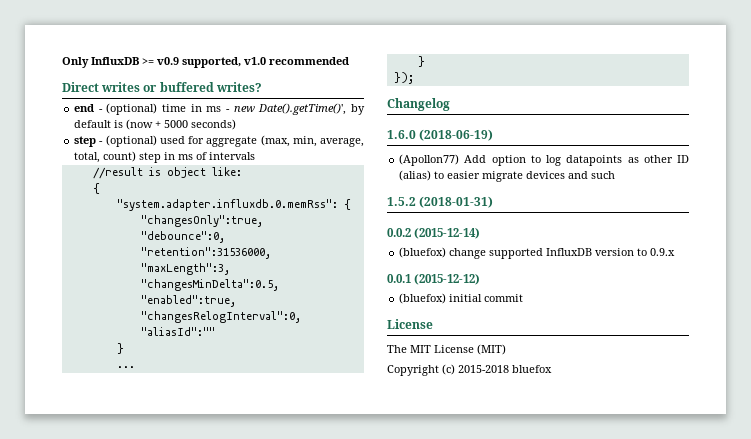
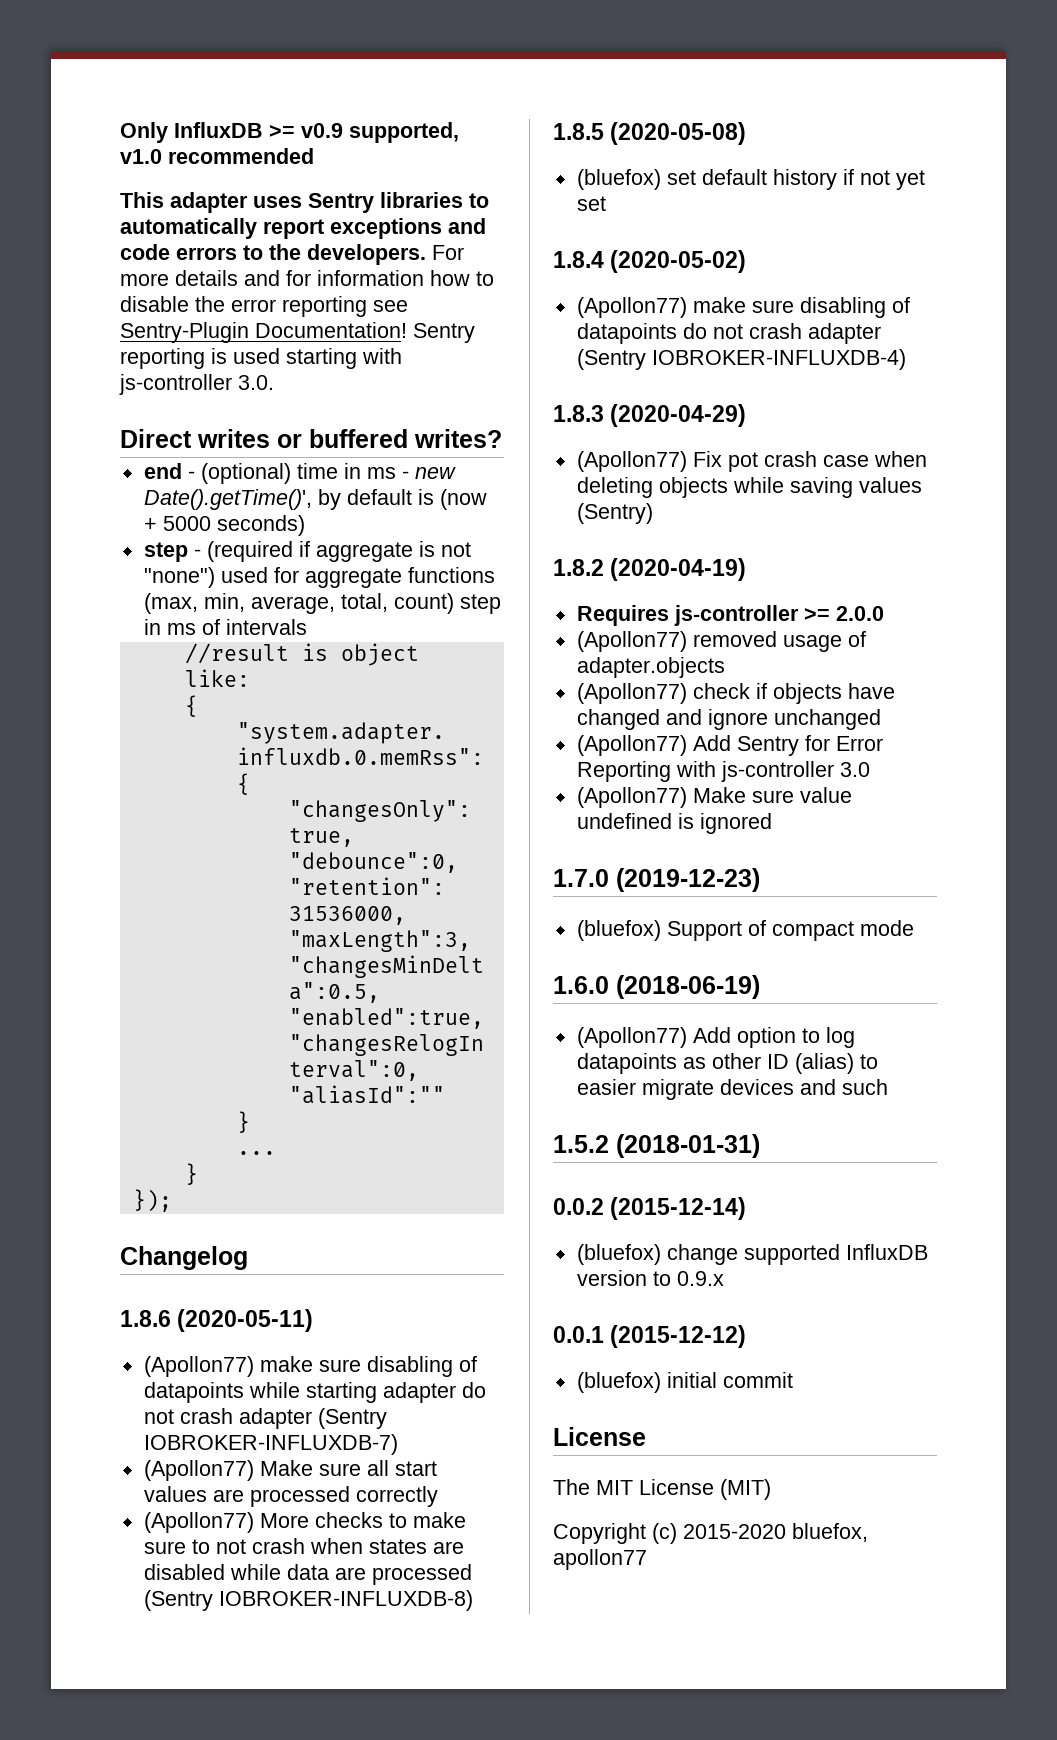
+ This adapter uses Sentry libraries to automatically report exceptions and code errors to the developers. For more details and for information how to disable the error reporting see Sentry-Plugin Documentation! Sentry reporting is used starting with js-controller 3.0.
- step - (optional) used for aggregate (max, min, average, total, count) step in ms of intervals
+ step - (required if aggregate is not "none") used for aggregate functions (max, min, average, total, count) step in ms of intervals
+ 1.8.6 (2020-05-11)
+ (Apollon77) make sure disabling of datapoints while starting adapter do not crash adapter (Sentry IOBROKER-INFLUXDB-7)
+ (Apollon77) Make sure all start values are processed correctly
+ (Apollon77) More checks to make sure to not crash when states are disabled while data are processed (Sentry IOBROKER-INFLUXDB-8)
+ 1.8.5 (2020-05-08)
+ (bluefox) set default history if not yet set
+ 1.8.4 (2020-05-02)
+ (Apollon77) make sure disabling of datapoints do not crash adapter (Sentry IOBROKER-INFLUXDB-4)
+ 1.8.3 (2020-04-29)
+ (Apollon77) Fix pot crash case when deleting objects while saving values (Sentry)
+ 1.8.2 (2020-04-19)
+ Requires js-controller >= 2.0.0
+ (Apollon77) removed usage of adapter.objects
+ (Apollon77) check if objects have changed and ignore unchanged
+ (Apollon77) Add Sentry for Error Reporting with js-controller 3.0
+ (Apollon77) Make sure value undefined is ignored
+ 1.7.0 (2019-12-23)
+ (bluefox) Support of compact mode
- Copyright (c) 2015-2018 bluefox
+ Copyright (c) 2015-2020 bluefox, apollon77

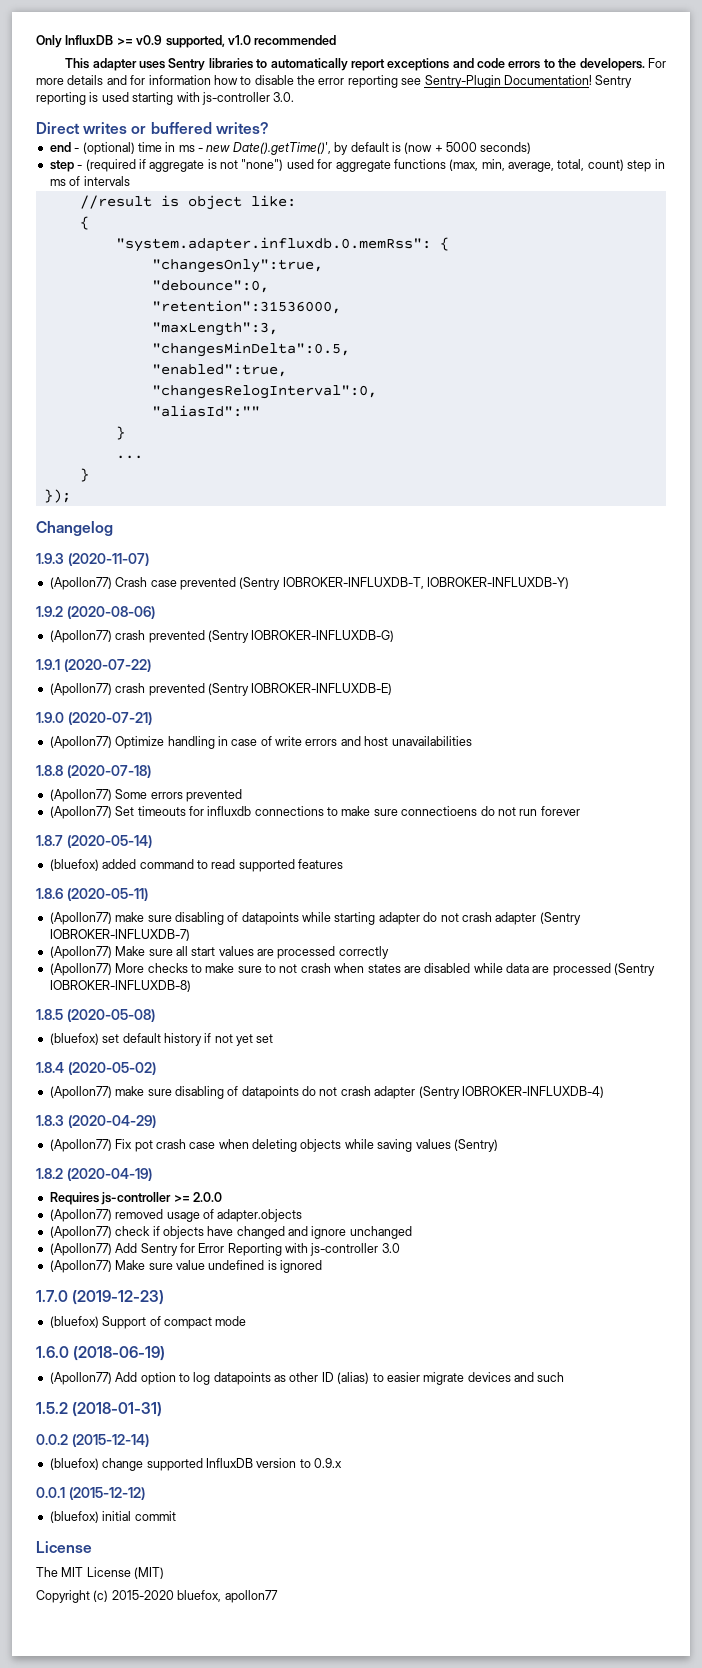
+ 1.9.3 (2020-11-07)
+ (Apollon77) Crash case prevented (Sentry IOBROKER-INFLUXDB-T, IOBROKER-INFLUXDB-Y)
+ 1.9.2 (2020-08-06)
+ (Apollon77) crash prevented (Sentry IOBROKER-INFLUXDB-G)
+ 1.9.1 (2020-07-22)
+ (Apollon77) crash prevented (Sentry IOBROKER-INFLUXDB-E)
+ 1.9.0 (2020-07-21)
+ (Apollon77) Optimize handling in case of write errors and host unavailabilities
+ 1.8.8 (2020-07-18)
+ (Apollon77) Some errors prevented
+ (Apollon77) Set timeouts for influxdb connections to make sure connectioens do not run forever
+ 1.8.7 (2020-05-14)
+ (bluefox) added command to read supported features

